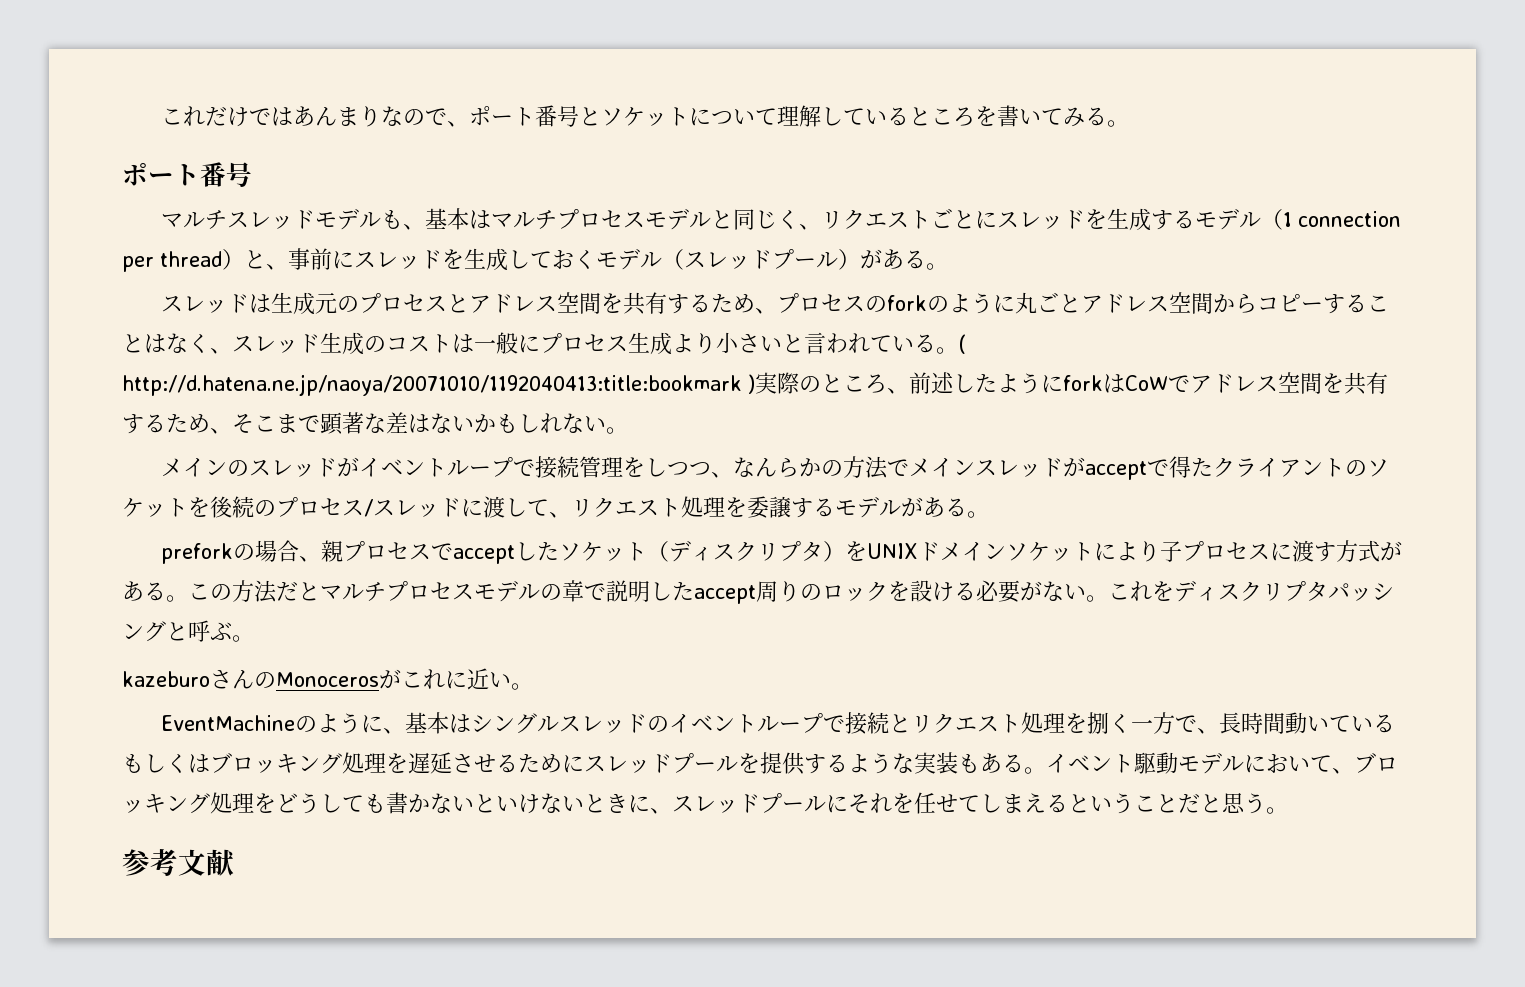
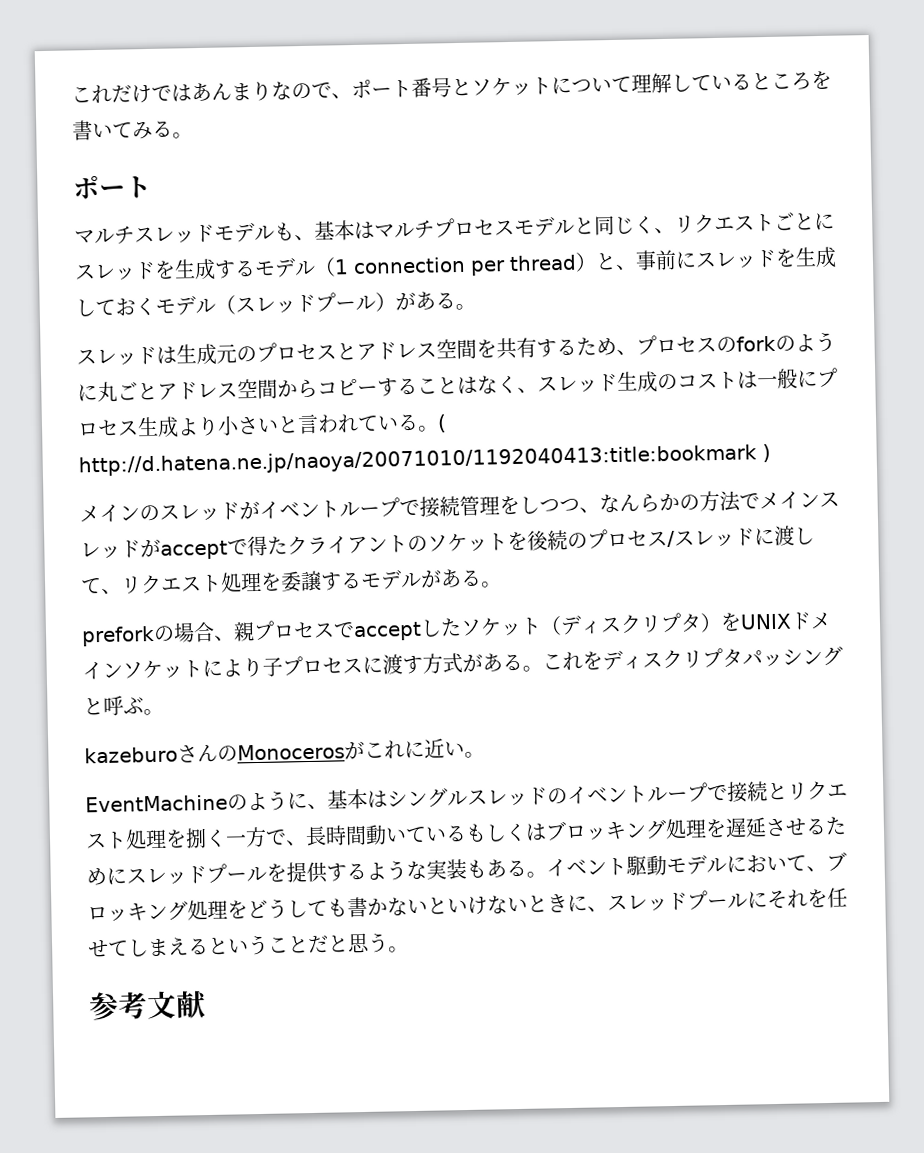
  これだけではあんまりなので、ポート番号とソケットについて理解しているところを書いてみる。
- ポート番号
+ ポート
- ( http://d.hatena.ne.jp/naoya/20071010/1192040413:title:bookmark )実際のところ、前述したようにforkはCoWでアドレス空間を共有するため、そこまで顕著な差はないかもしれない。
+ ( http://d.hatena.ne.jp/naoya/20071010/1192040413:title:bookmark )
- この方法だとマルチプロセスモデルの章で説明したaccept周りのロックを設ける必要がない。これをディスクリプタパッシングと呼ぶ。
+ これをディスクリプタパッシングと呼ぶ。

